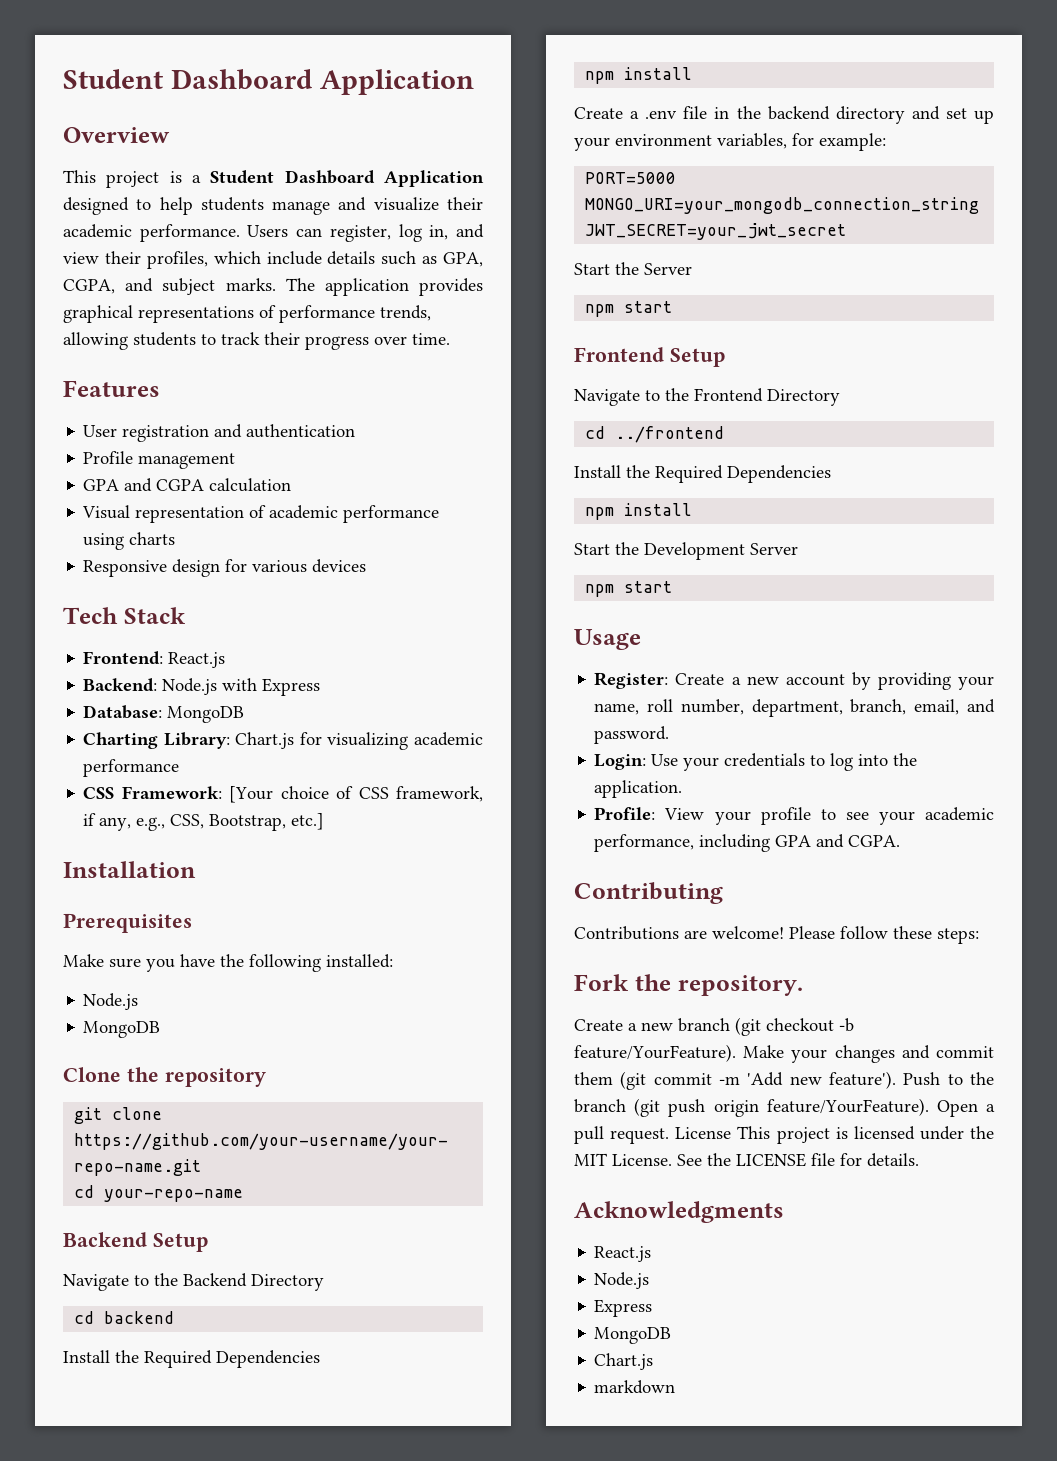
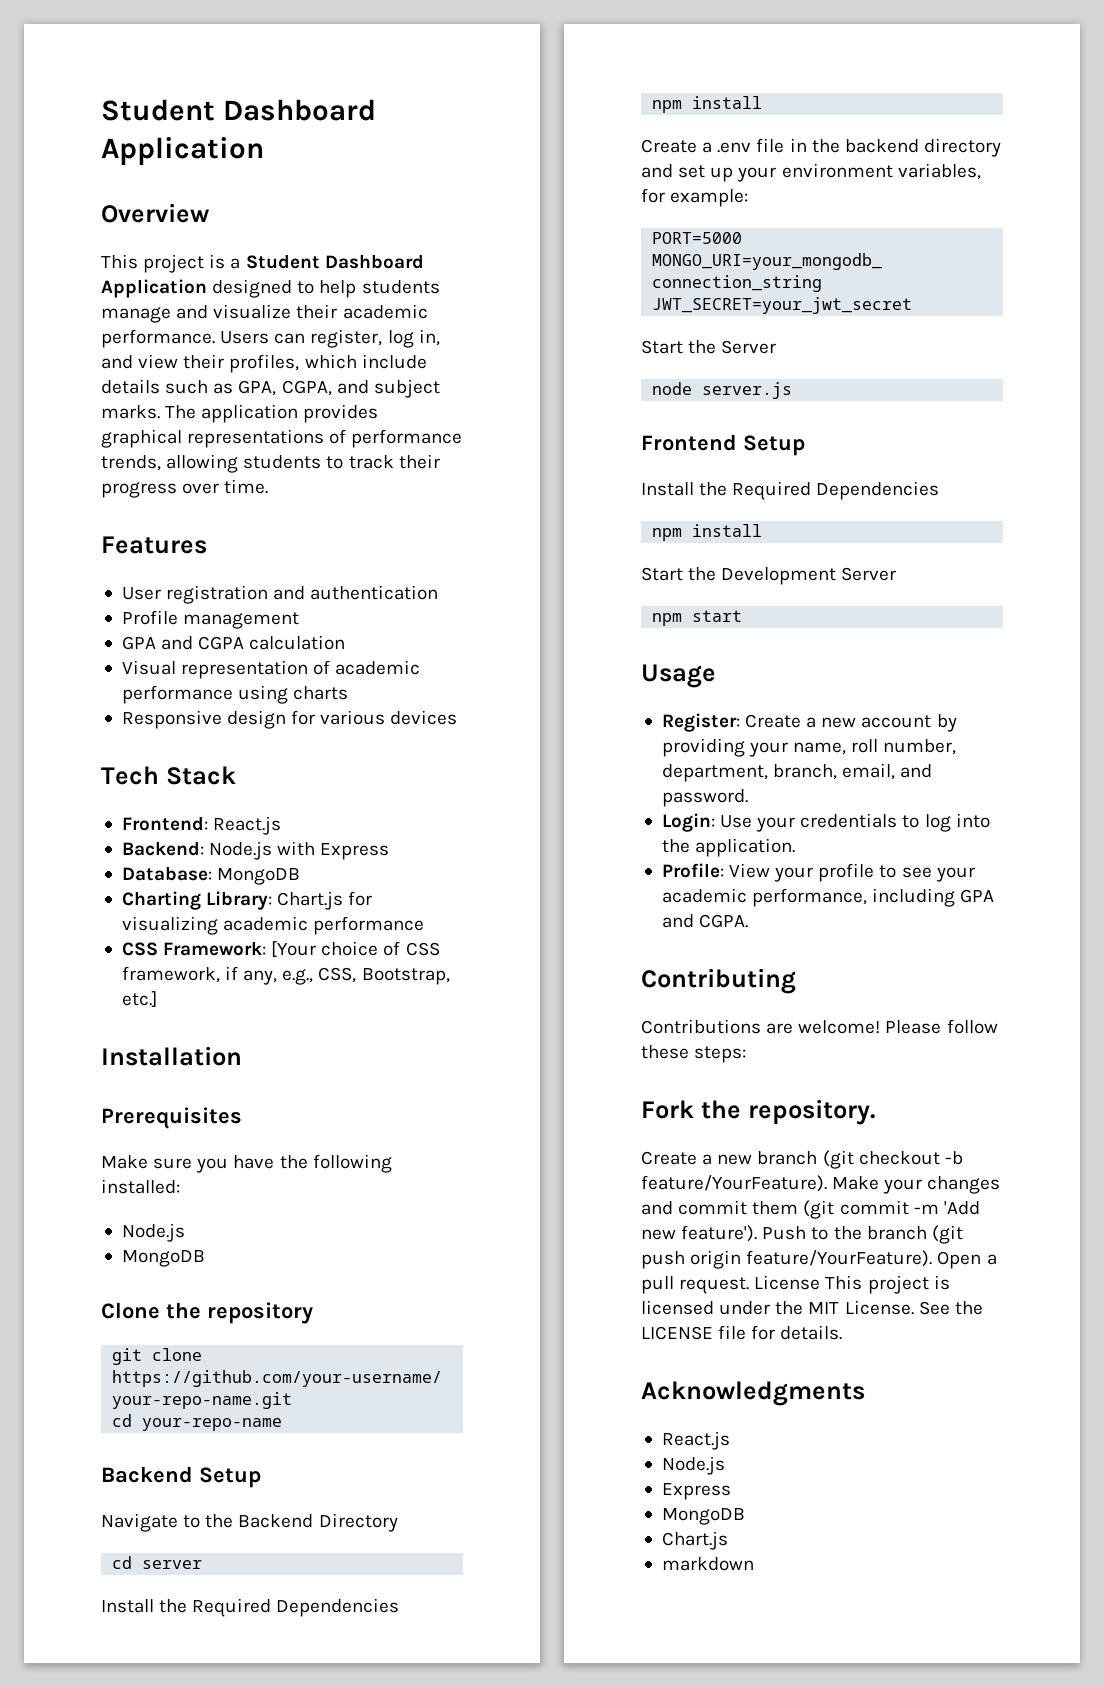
- cd backend
+ cd server
  Start the Server
- npm start
+ node server.js
- Navigate to the Frontend Directory
- cd ../frontend

